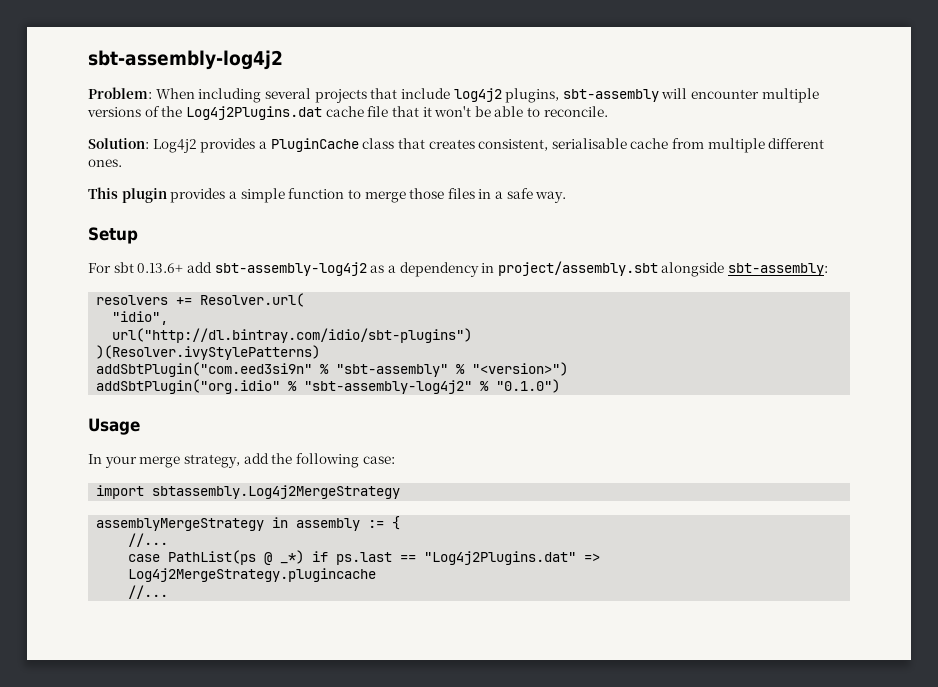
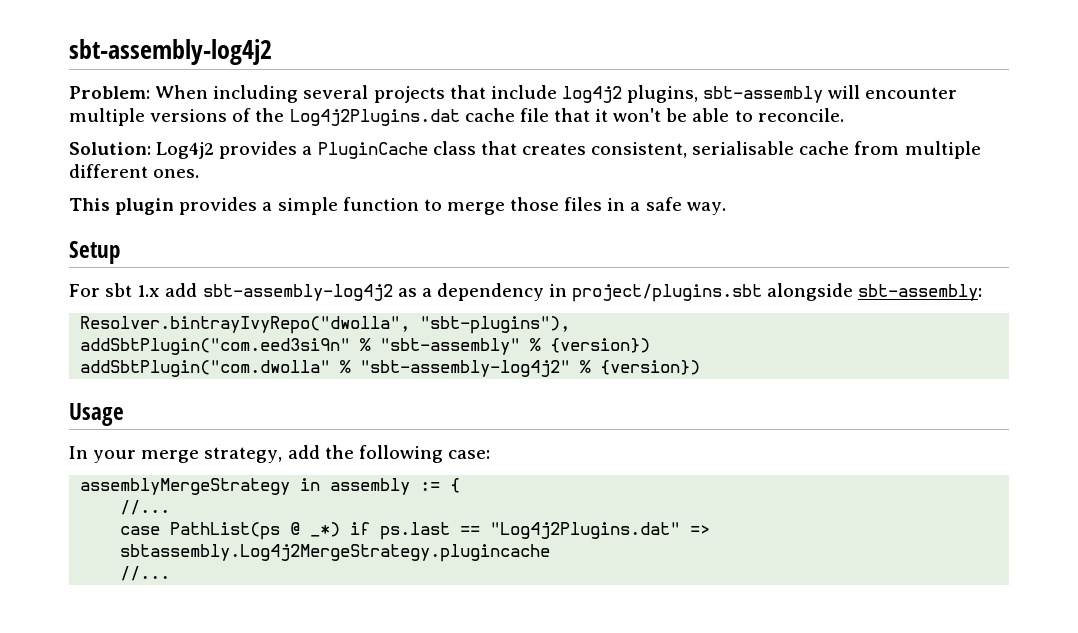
- For sbt 0.13.6+ add sbt-assembly-log4j2 as a dependency in project/assembly.sbt alongside sbt-assembly:
+ For sbt 1.x add sbt-assembly-log4j2 as a dependency in project/plugins.sbt alongside sbt-assembly:
- resolvers += Resolver.url(
- "idio",
- url("http://dl.bintray.com/idio/sbt-plugins")
- )(Resolver.ivyStylePatterns)
+ Resolver.bintrayIvyRepo("dwolla", "sbt-plugins"),
- addSbtPlugin("com.eed3si9n" % "sbt-assembly" % "<version>")
- addSbtPlugin("org.idio" % "sbt-assembly-log4j2" % "0.1.0")
+ addSbtPlugin("com.eed3si9n" % "sbt-assembly" % {version})
+ addSbtPlugin("com.dwolla" % "sbt-assembly-log4j2" % {version})
- import sbtassembly.Log4j2MergeStrategy
- case PathList(ps @ _*) if ps.last == "Log4j2Plugins.dat" => Log4j2MergeStrategy.plugincache
+ case PathList(ps @ _*) if ps.last == "Log4j2Plugins.dat" => sbtassembly.Log4j2MergeStrategy.plugincache

